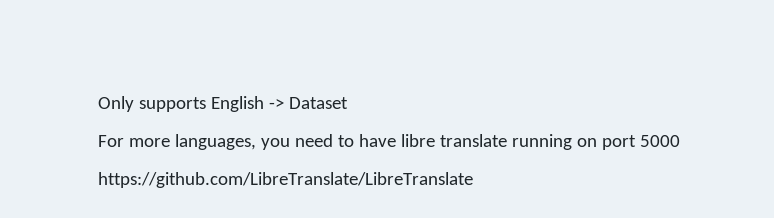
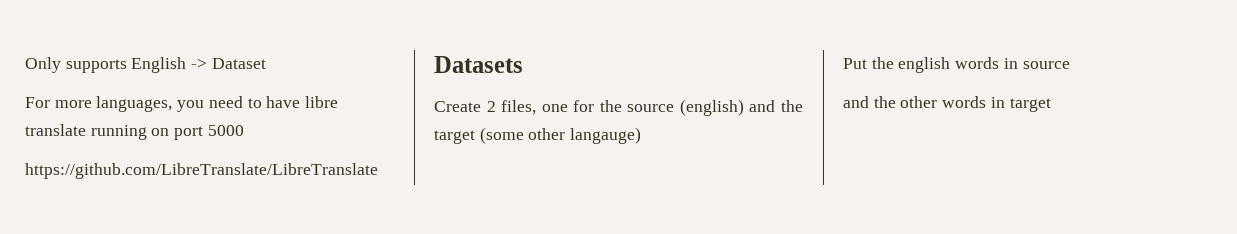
+ Datasets
+ Create 2 files, one for the source (english) and the target (some other langauge)
+ Put the english words in source
+ and the other words in target

